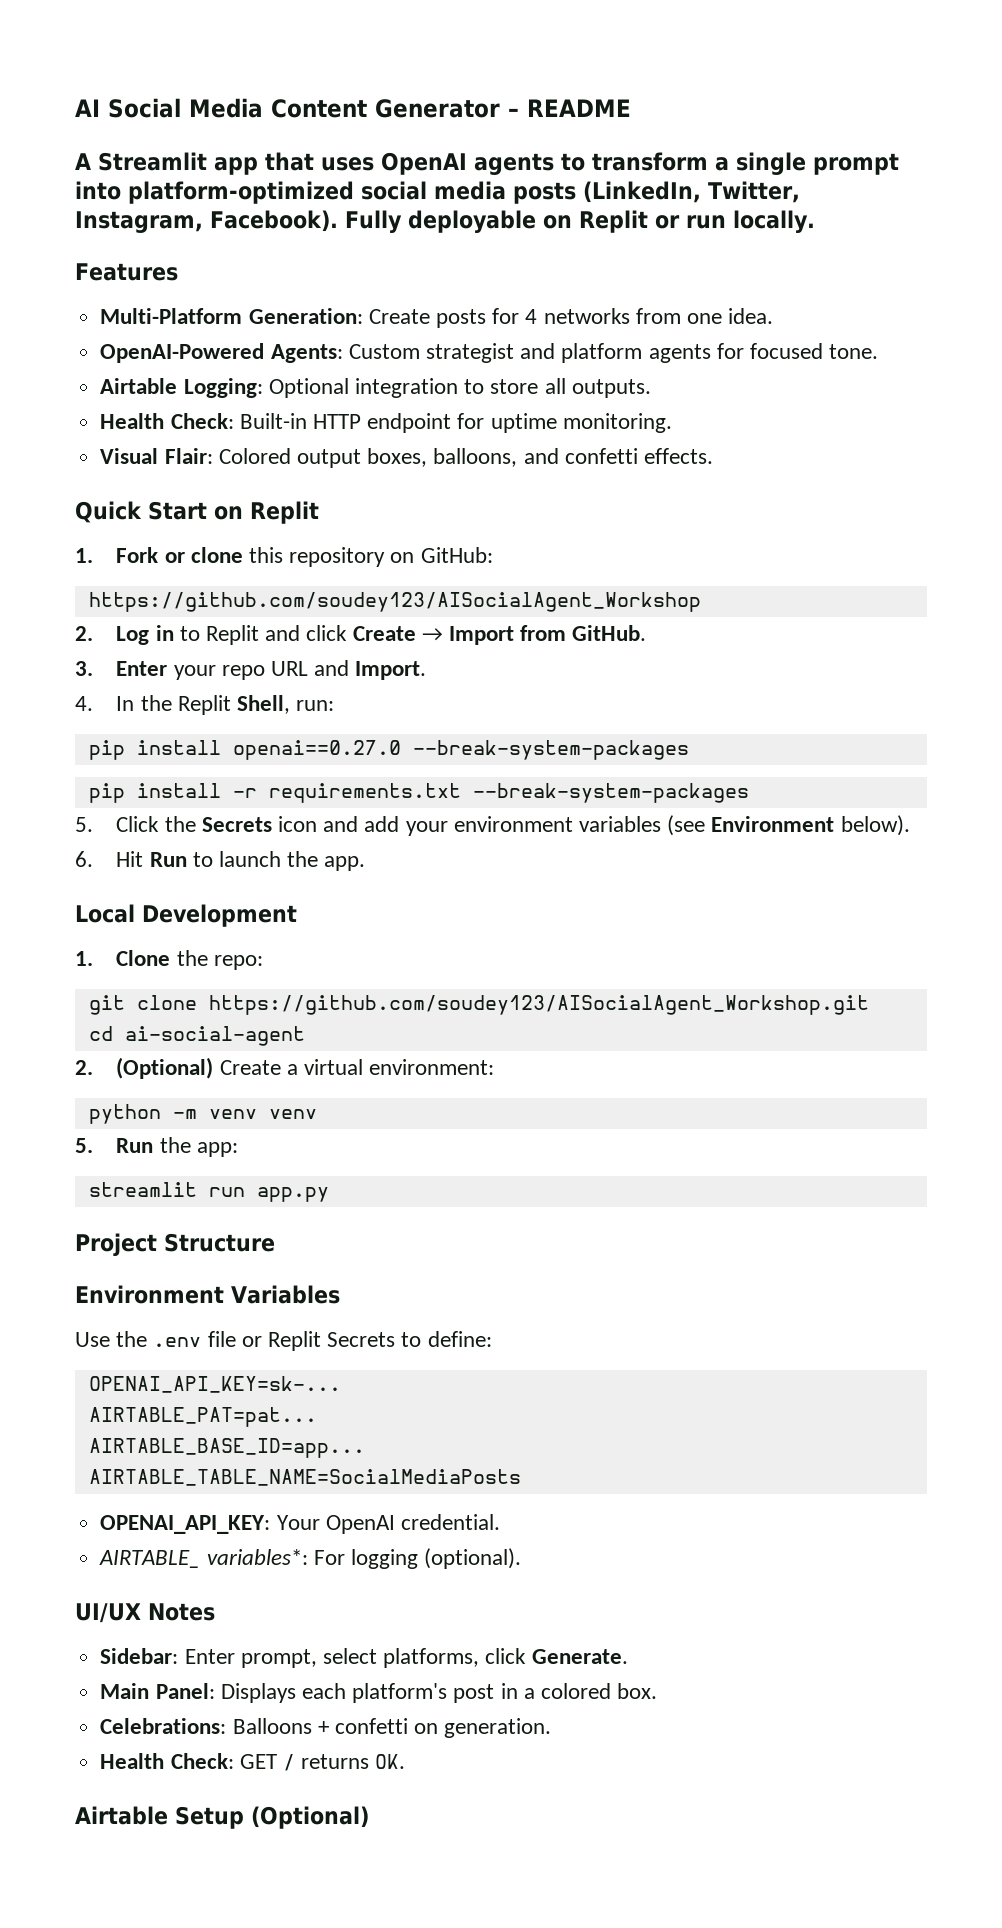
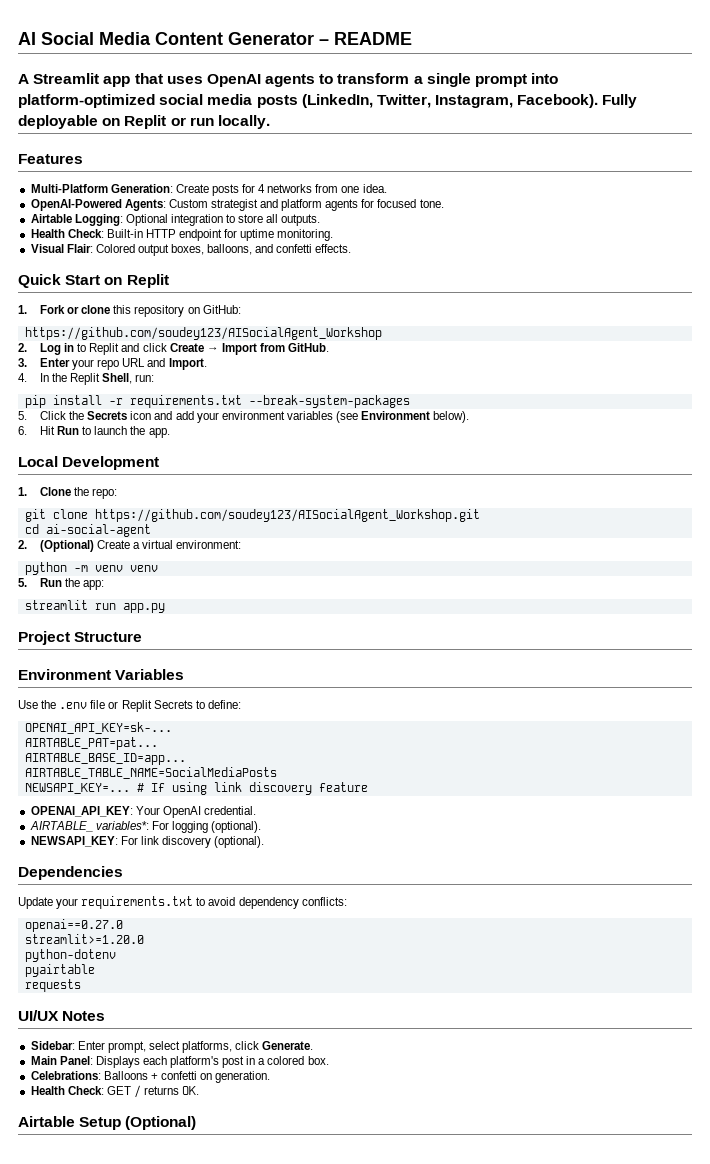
- pip install openai==0.27.0 --break-system-packages
+ NEWSAPI_KEY=... # If using link discovery feature
+ NEWSAPI_KEY: For link discovery (optional).
+ Dependencies
+ Update your requirements.txt to avoid dependency conflicts:
+ openai==0.27.0
+ streamlit>=1.20.0
+ python-dotenv
+ pyairtable
+ requests

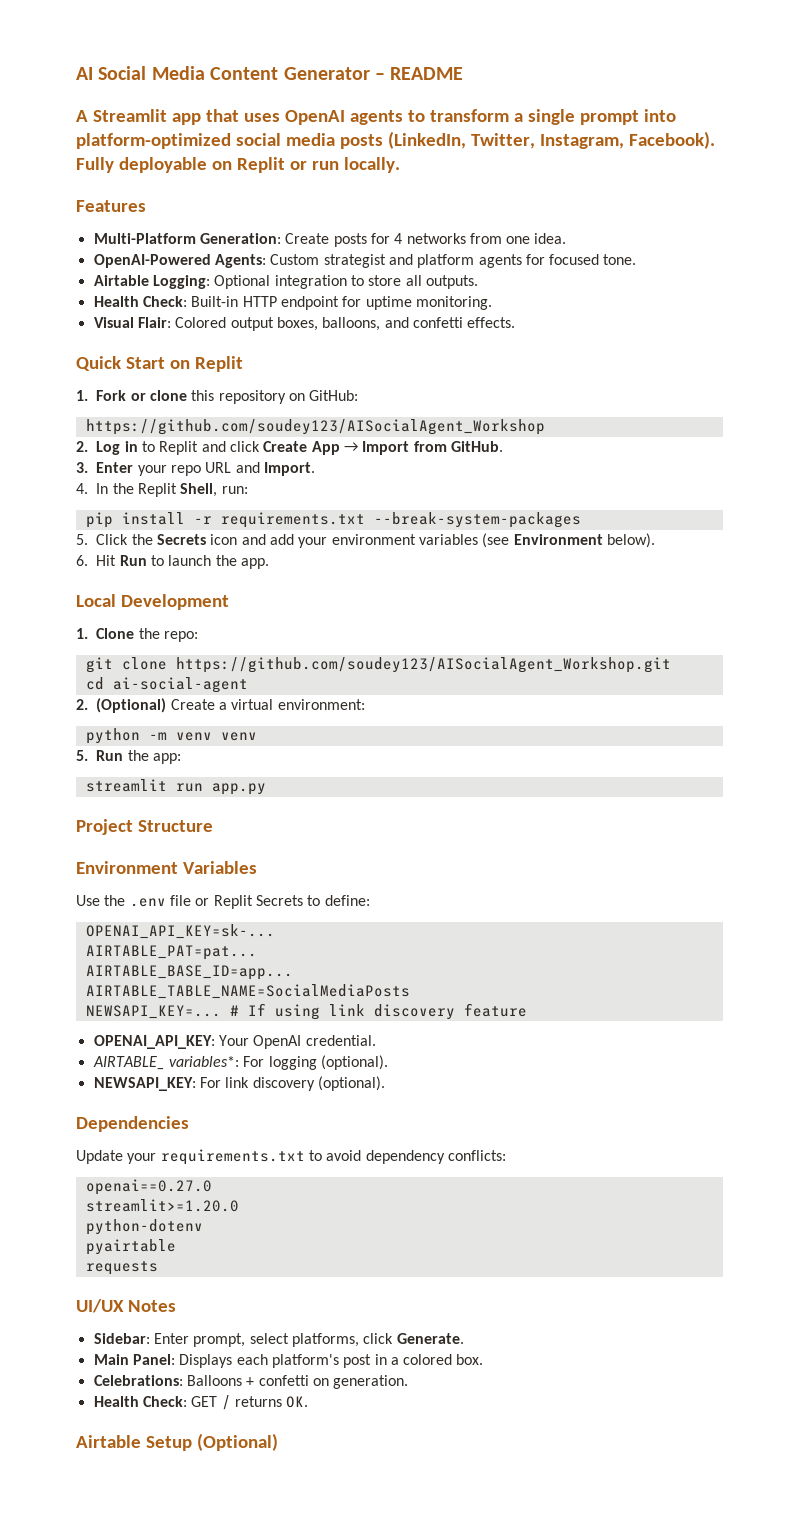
- 2. Log in to Replit and click Create → Import from GitHub.
+ 2. Log in to Replit and click Create App → Import from GitHub.

